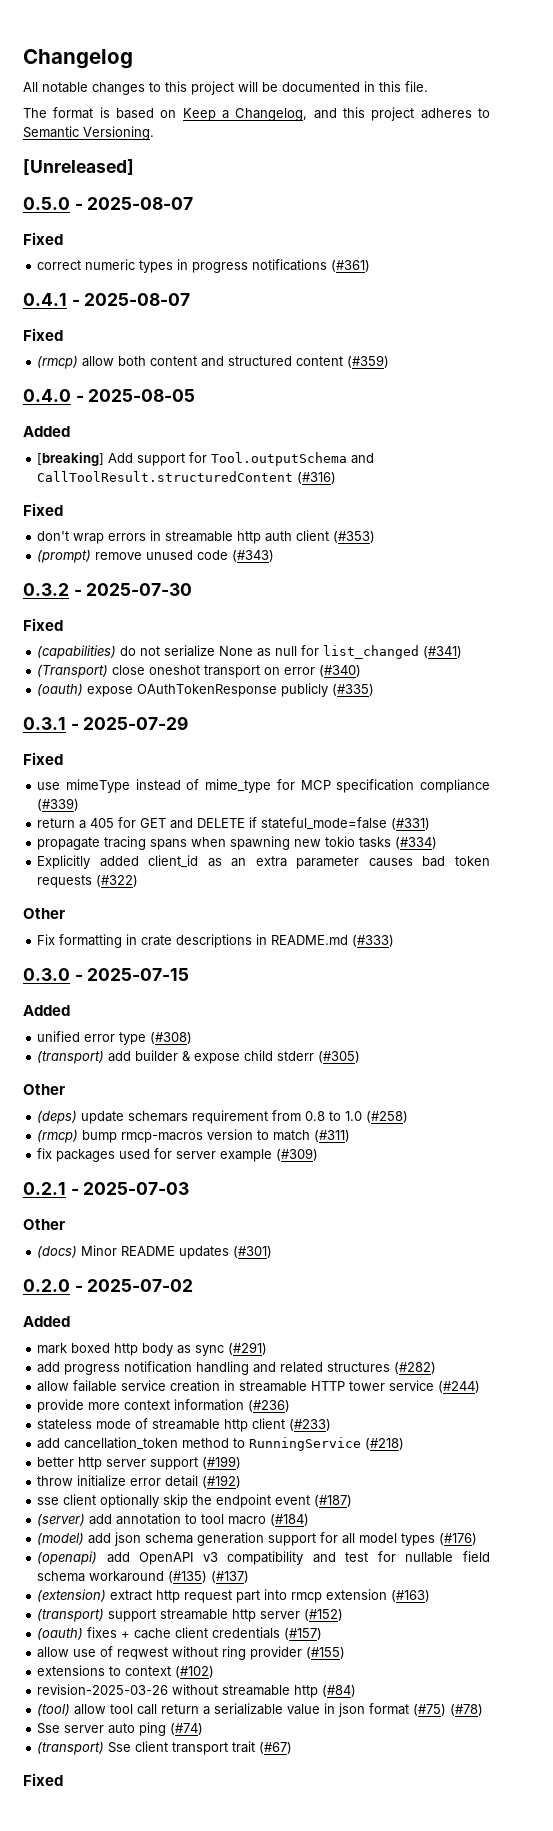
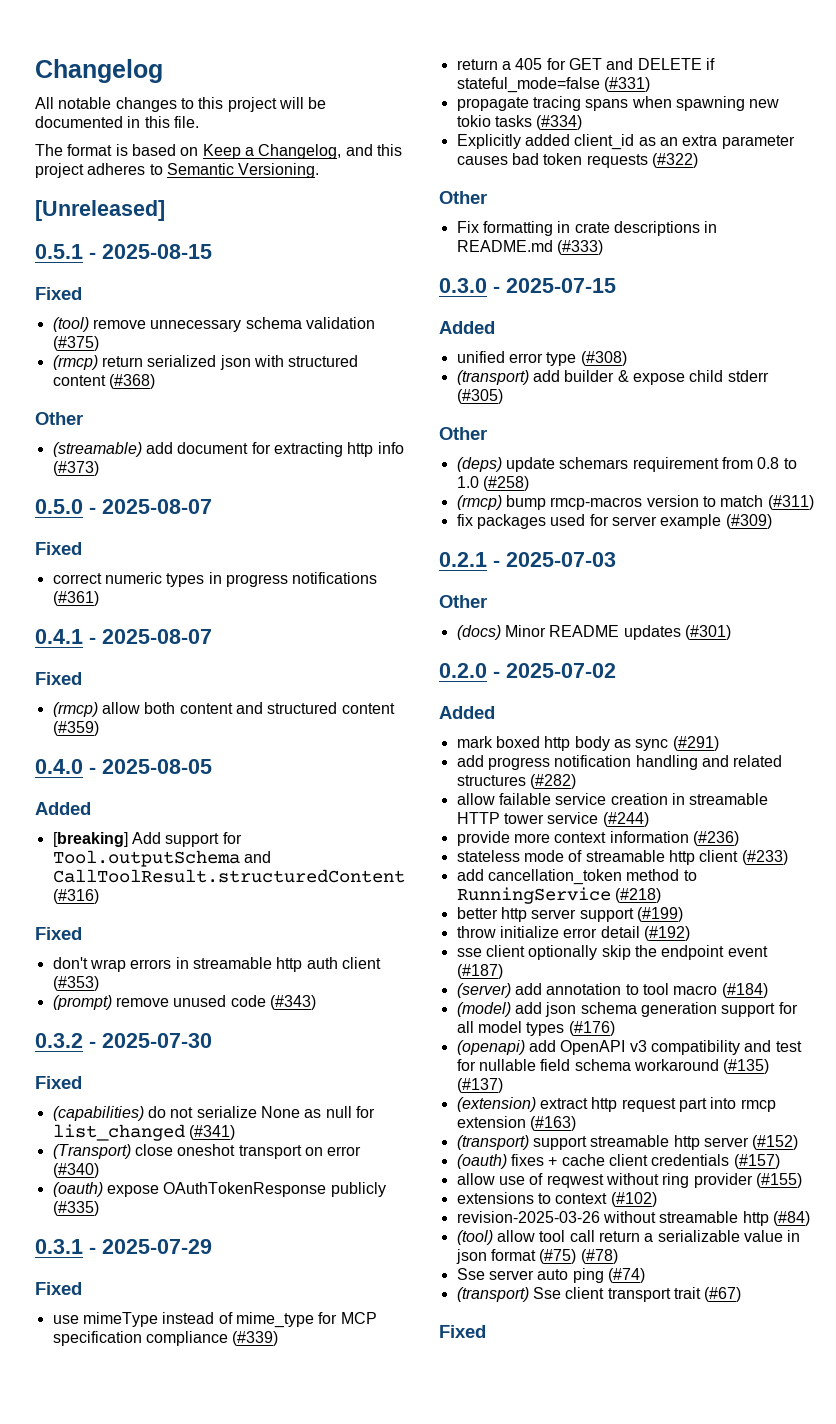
+ 0.5.1 - 2025-08-15
+ Fixed
+ (tool) remove unnecessary schema validation (#375)
+ (rmcp) return serialized json with structured content (#368)
+ Other
+ (streamable) add document for extracting http info (#373)

